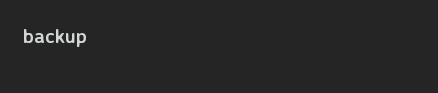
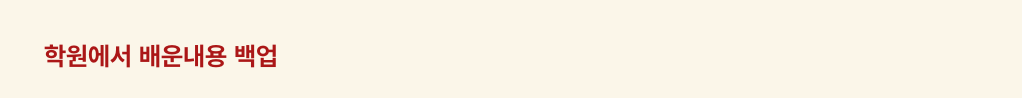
- backup
+ 학원에서 배운내용 백업

